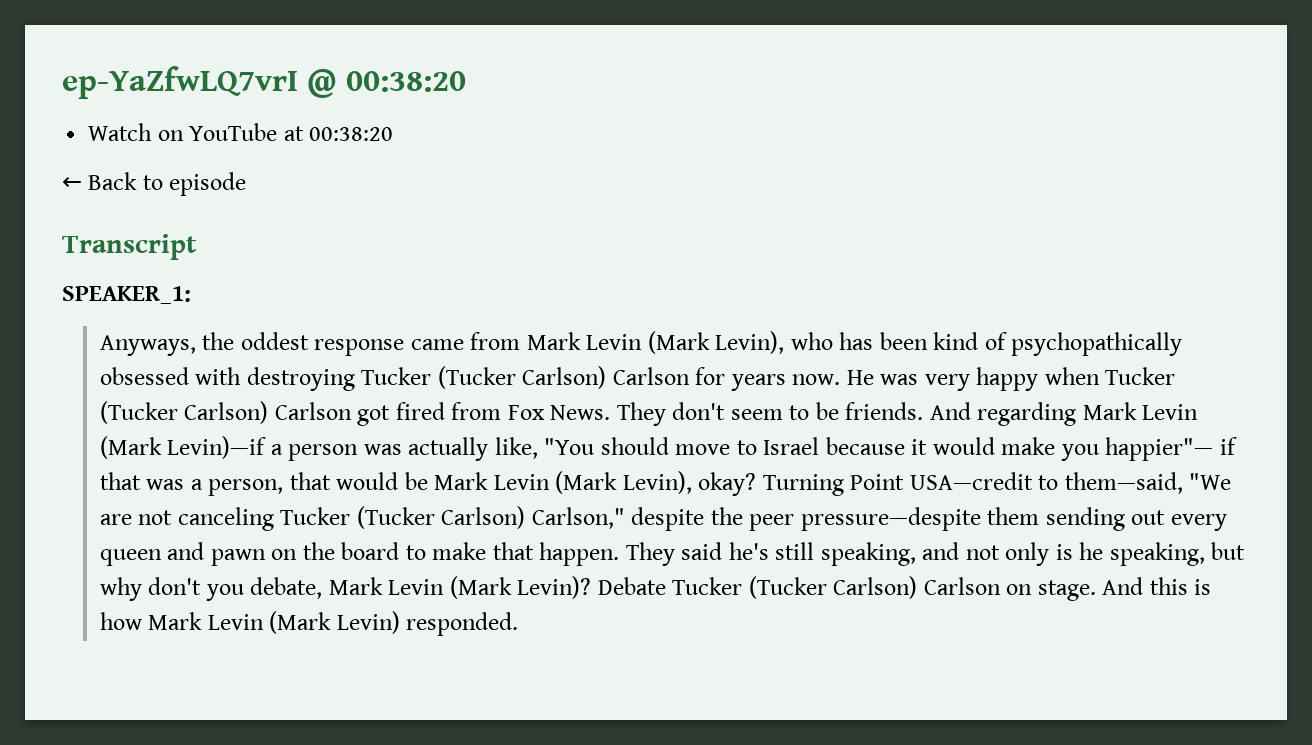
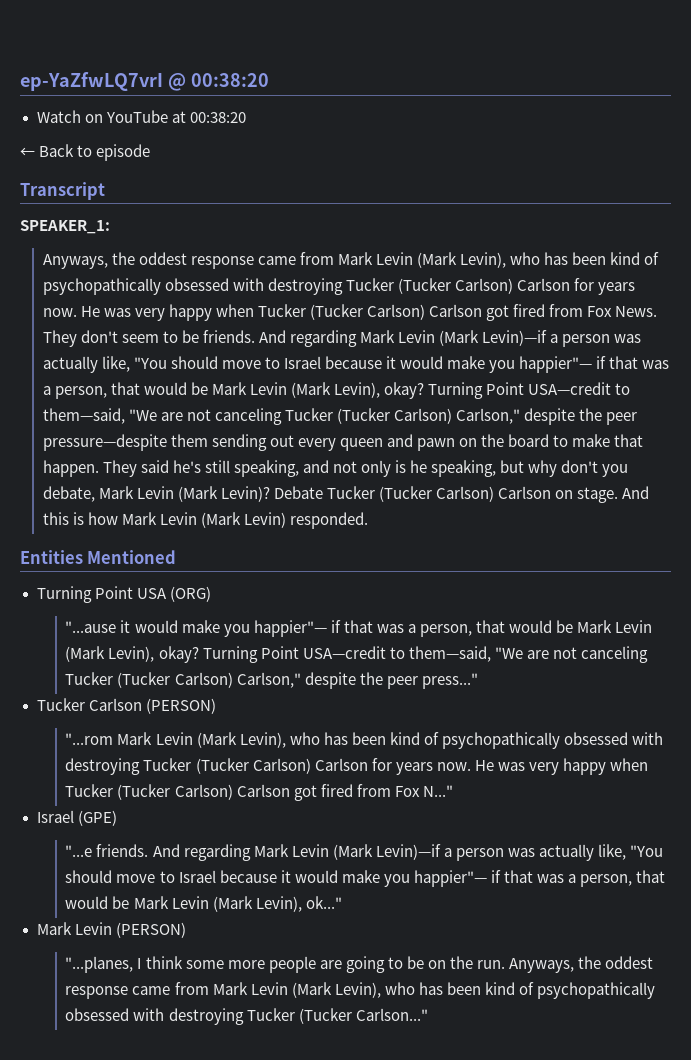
+ Entities Mentioned
+ Turning Point USA (ORG)
+ "...ause it would make you happier"— if that was a person, that would be Mark Levin (Mark Levin), okay? Turning Point USA—credit to them—said, "We are not canceling Tucker (Tucker Carlson) Carlson," despite the peer press..."
+ Tucker Carlson (PERSON)
+ "...rom Mark Levin (Mark Levin), who has been kind of psychopathically obsessed with destroying Tucker (Tucker Carlson) Carlson for years now. He was very happy when Tucker (Tucker Carlson) Carlson got fired from Fox N..."
+ Israel (GPE)
+ "...e friends. And regarding Mark Levin (Mark Levin)—if a person was actually like, "You should move to Israel because it would make you happier"— if that was a person, that would be Mark Levin (Mark Levin), ok..."
+ Mark Levin (PERSON)
+ "...planes, I think some more people are going to be on the run. Anyways, the oddest response came from Mark Levin (Mark Levin), who has been kind of psychopathically obsessed with destroying Tucker (Tucker Carlson..."

